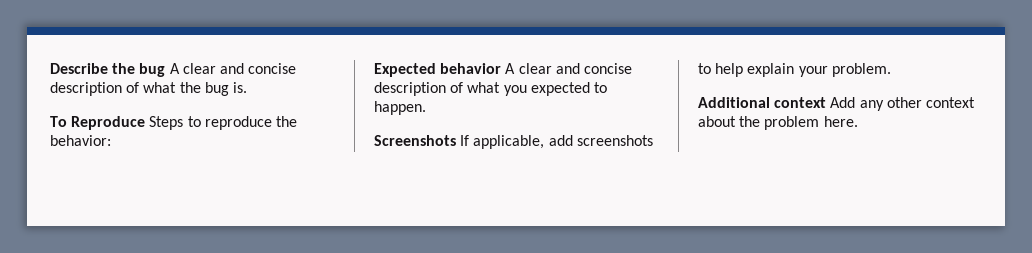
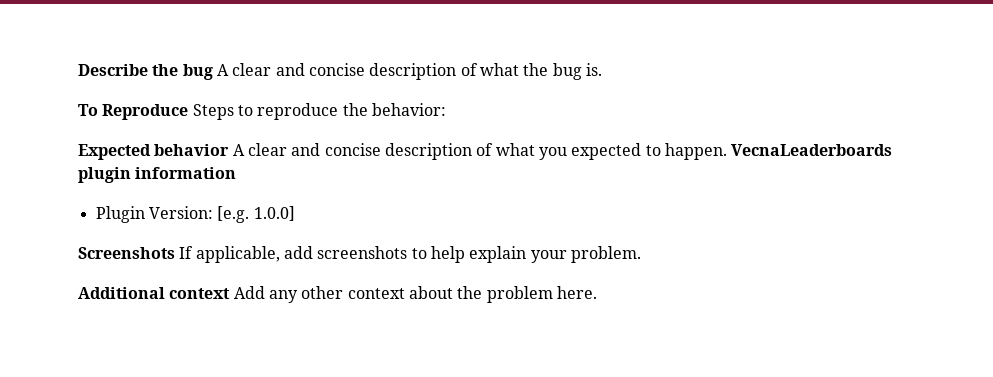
+ VecnaLeaderboards plugin information
+ Plugin Version: [e.g. 1.0.0]

